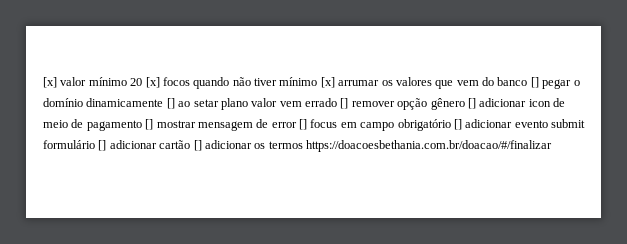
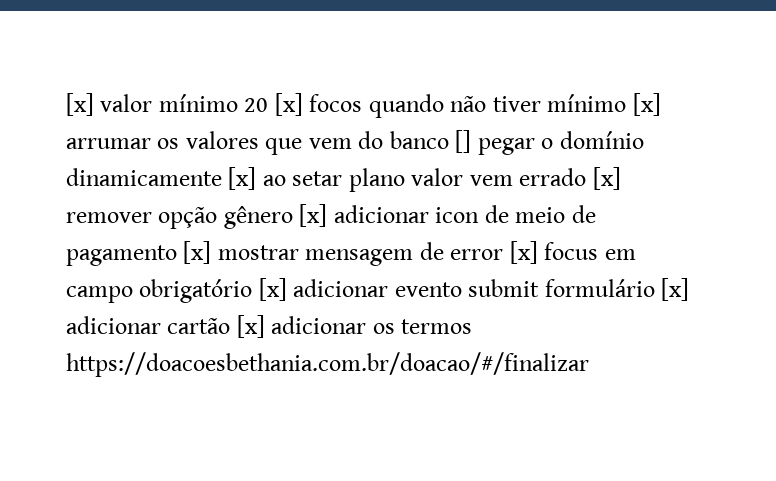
- [x] valor mínimo 20 [x] focos quando não tiver mínimo [x] arrumar os valores que vem do banco [] pegar o domínio dinamicamente [] ao setar plano valor vem errado [] remover opção gênero [] adicionar icon de meio de pagamento [] mostrar mensagem de error [] focus em campo obrigatório [] adicionar evento submit formulário [] adicionar cartão [] adicionar os termos https://doacoesbethania.com.br/doacao/#/finalizar
+ [x] valor mínimo 20 [x] focos quando não tiver mínimo [x] arrumar os valores que vem do banco [] pegar o domínio dinamicamente [x] ao setar plano valor vem errado [x] remover opção gênero [x] adicionar icon de meio de pagamento [x] mostrar mensagem de error [x] focus em campo obrigatório [x] adicionar evento submit formulário [x] adicionar cartão [x] adicionar os termos https://doacoesbethania.com.br/doacao/#/finalizar

